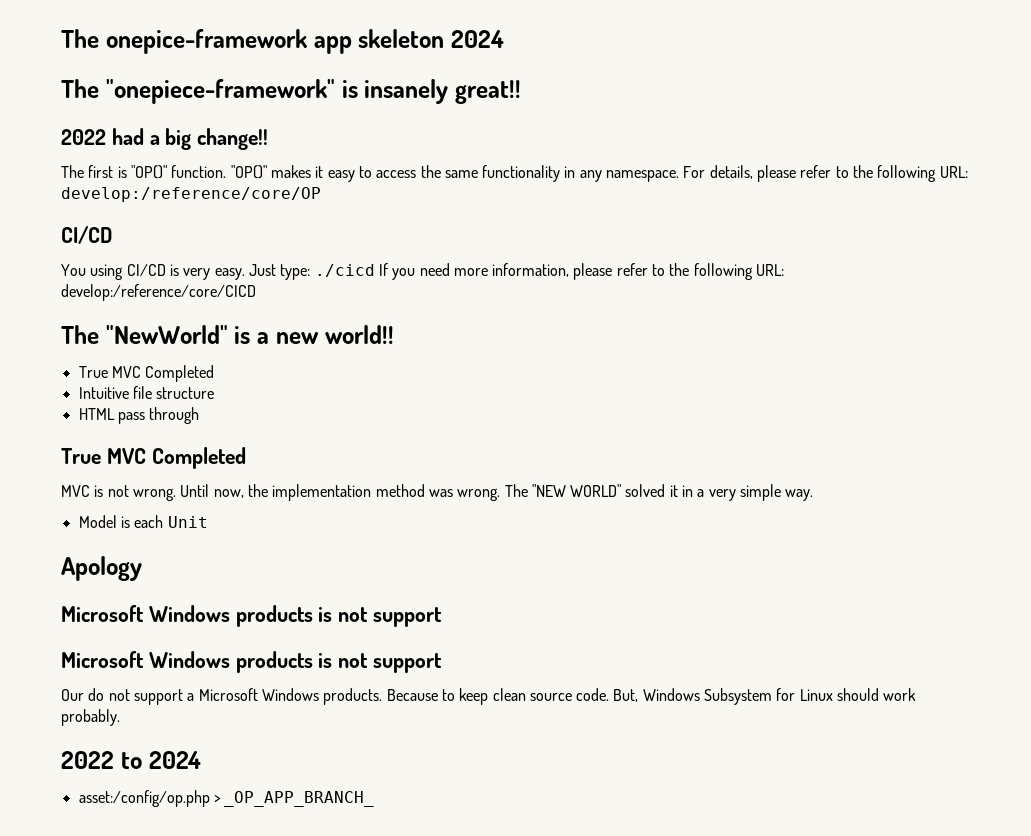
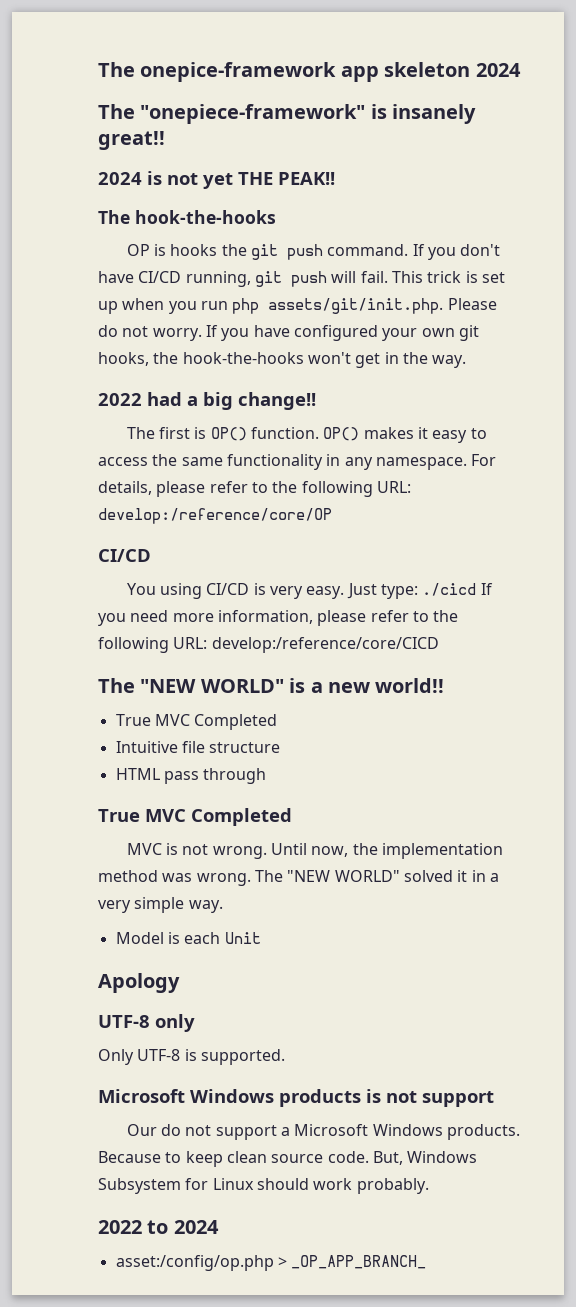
+ 2024 is not yet THE PEAK!!
+ The hook-the-hooks
+ OP is hooks the git push command. If you don't have CI/CD running, git push will fail. This trick is set up when you run php assets/git/init.php. Please do not worry. If you have configured your own git hooks, the hook-the-hooks won't get in the way.
- The first is "OP()" function. "OP()" makes it easy to access the same functionality in any namespace.
+ The first is OP() function. OP() makes it easy to access the same functionality in any namespace.
- The "NewWorld" is a new world!!
+ The "NEW WORLD" is a new world!!
  Apology
- Microsoft Windows products is not support
+ UTF-8 only
+ Only UTF-8 is supported.

